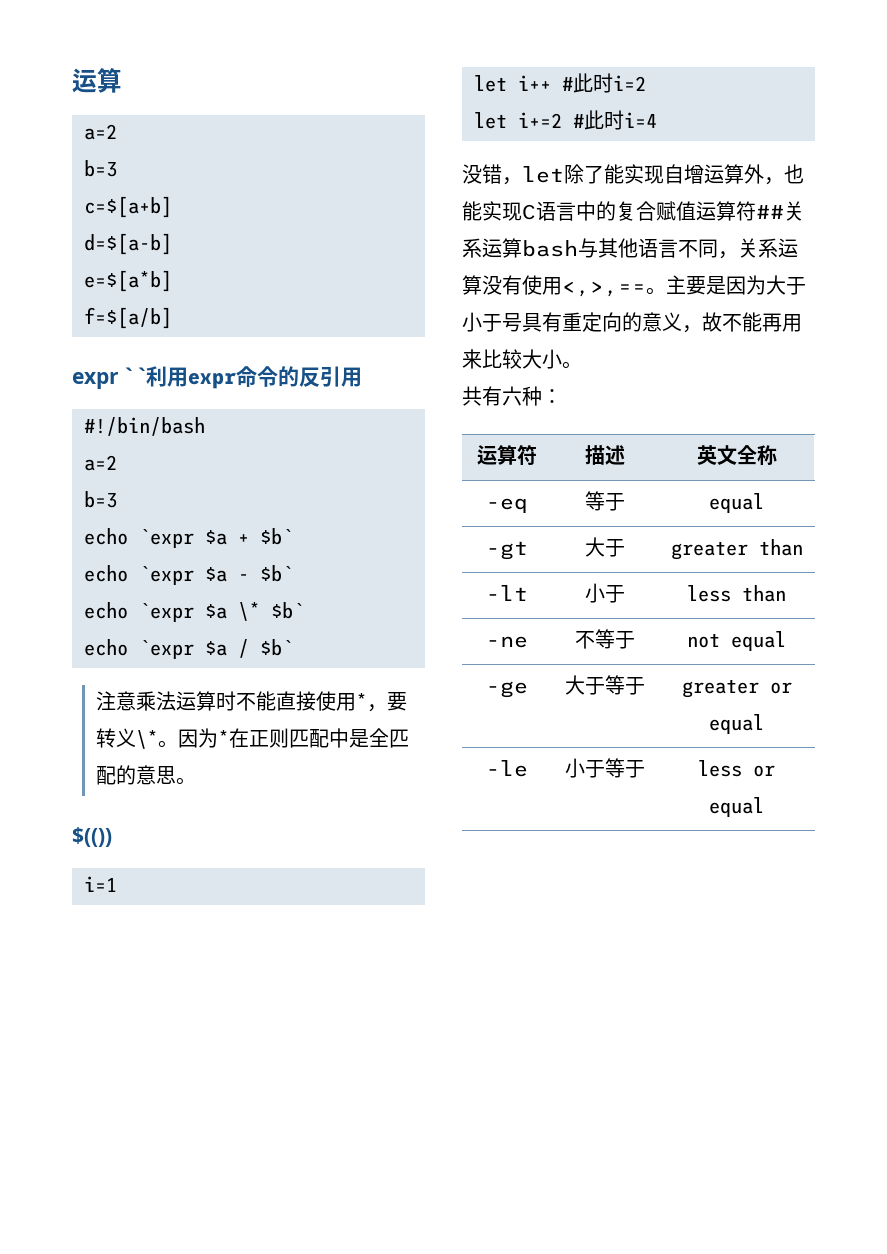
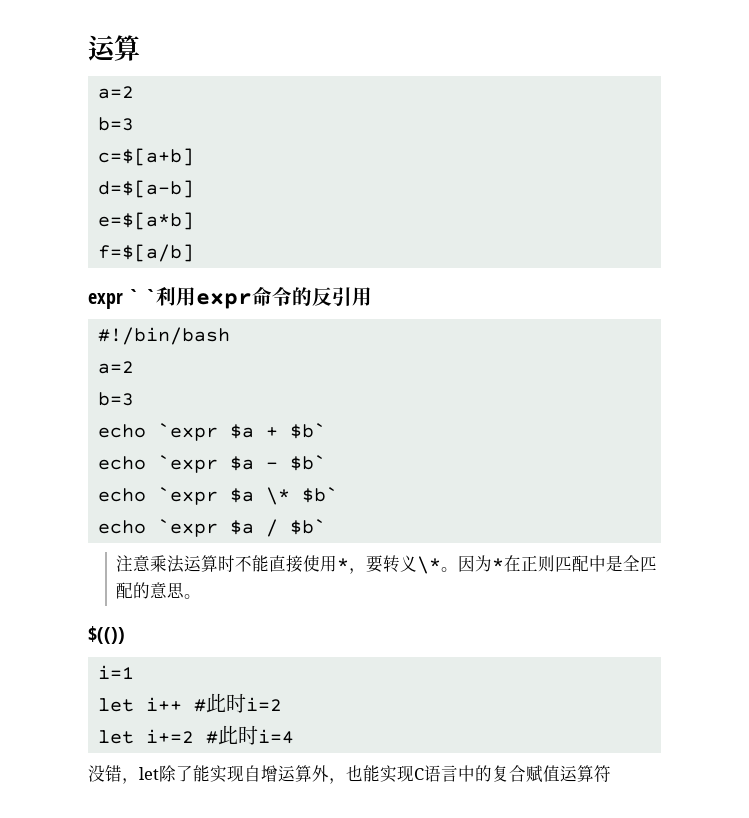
- 没错，let除了能实现自增运算外，也能实现C语言中的复合赋值运算符##关系运算bash与其他语言不同，关系运算没有使用<,>,==。主要是因为大于小于号具有重定向的意义，故不能再用来比较大小。
- 共有六种：
- 运算符 | 描述 | 英文全称
- -eq | 等于 | equal
- -gt | 大于 | greater than
- -lt | 小于 | less than
- -ne | 不等于 | not equal
- -ge | 大于等于 | greater or equal
- -le | 小于等于 | less or equal
+ 没错，let除了能实现自增运算外，也能实现C语言中的复合赋值运算符

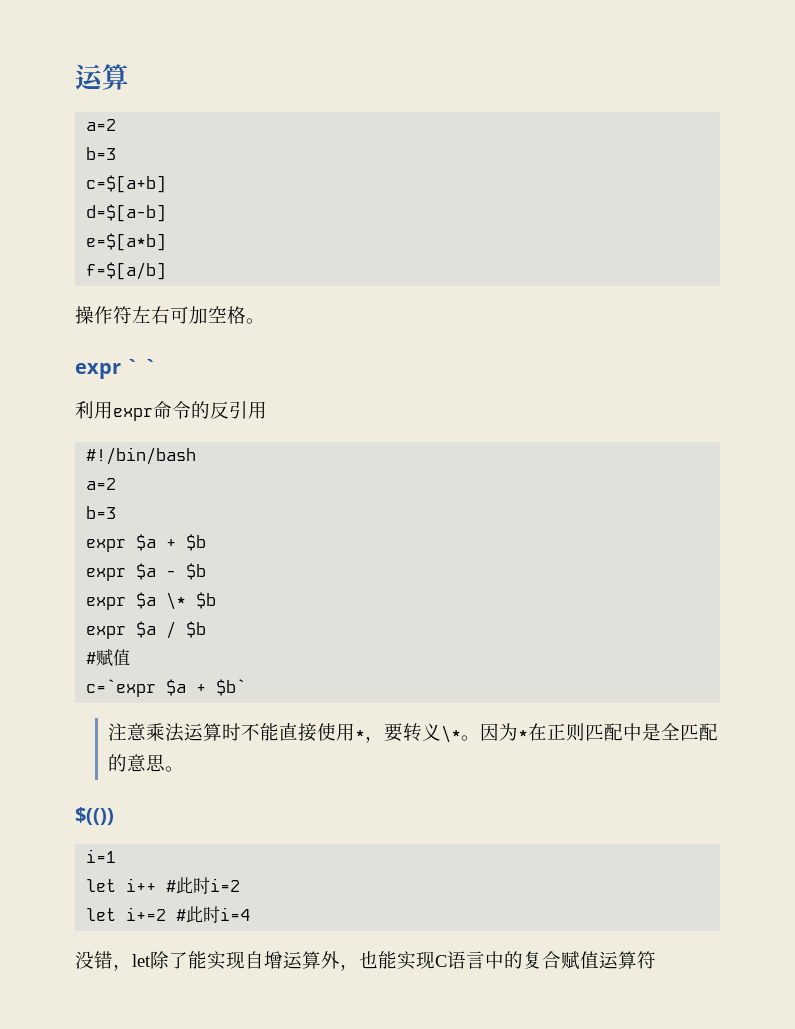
+ 操作符左右可加空格。
- expr ` `利用expr命令的反引用
+ expr ` `
+ 利用expr命令的反引用
- echo `expr $a + $b`
- echo `expr $a - $b`
- echo `expr $a \* $b`
- echo `expr $a / $b`
+ expr $a + $b
+ expr $a - $b
+ expr $a \* $b
+ expr $a / $b
+ #赋值
+ c=`expr $a + $b`

